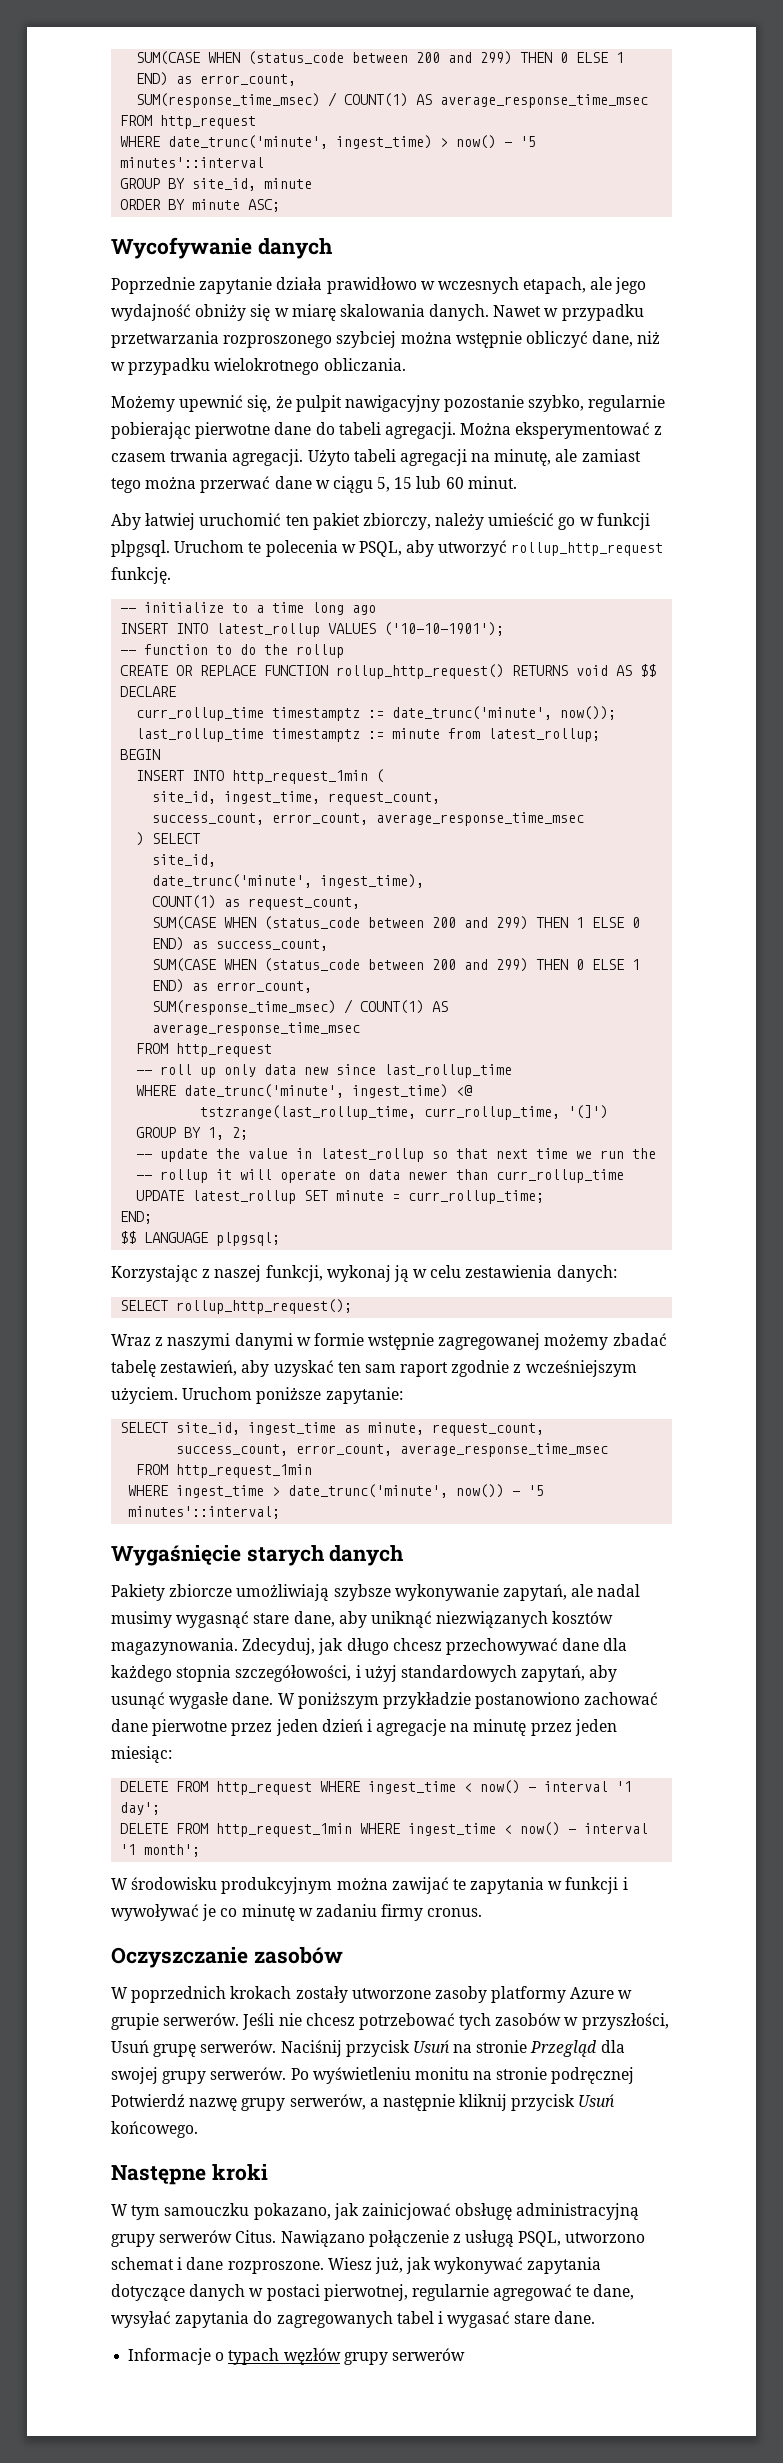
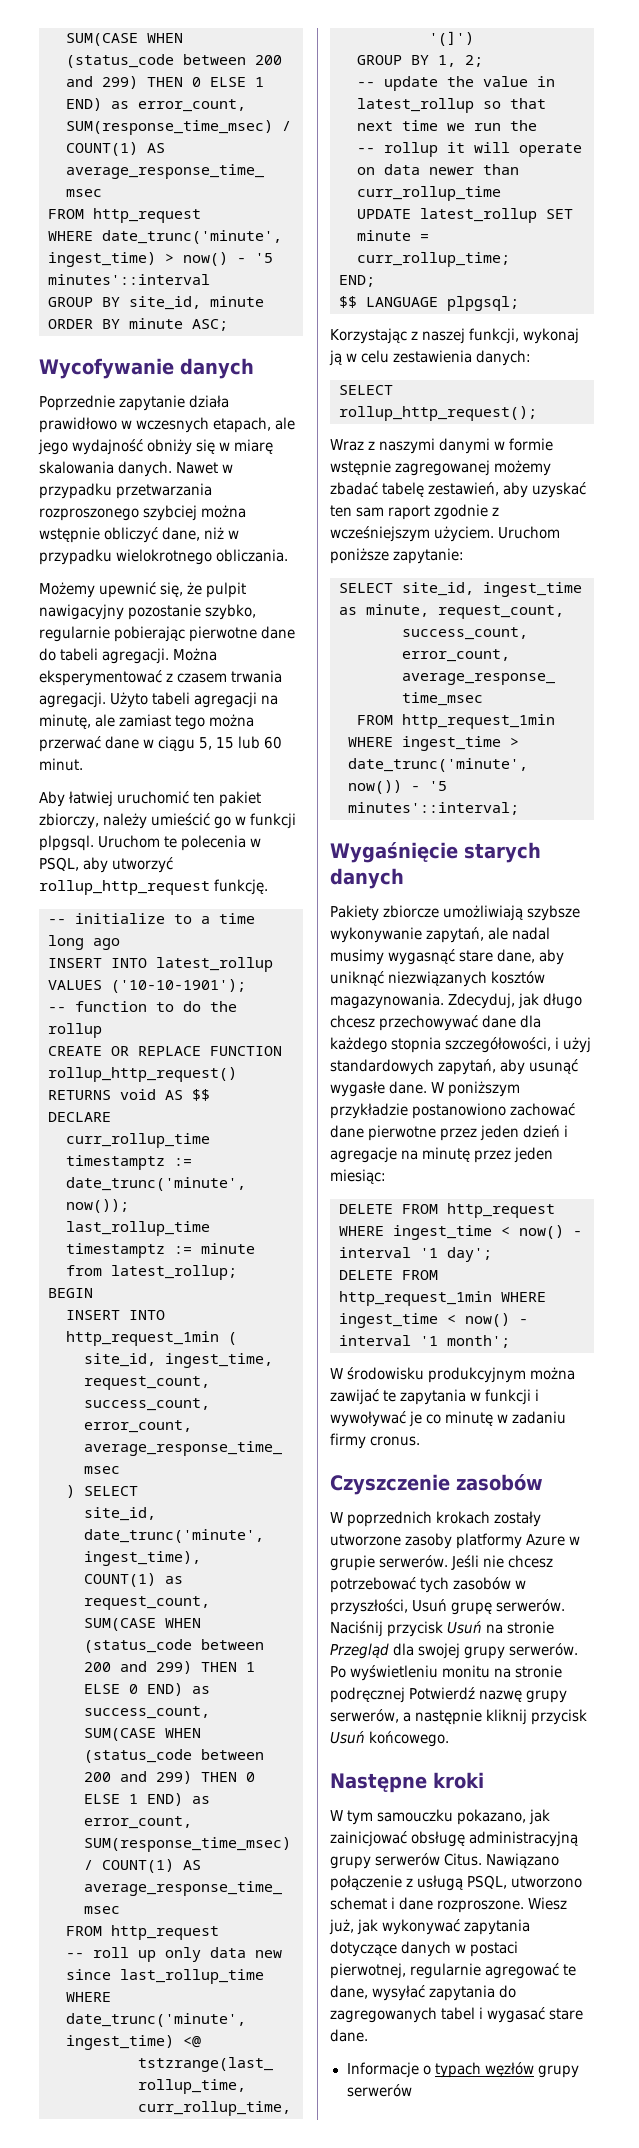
- Oczyszczanie zasobów
+ Czyszczenie zasobów

